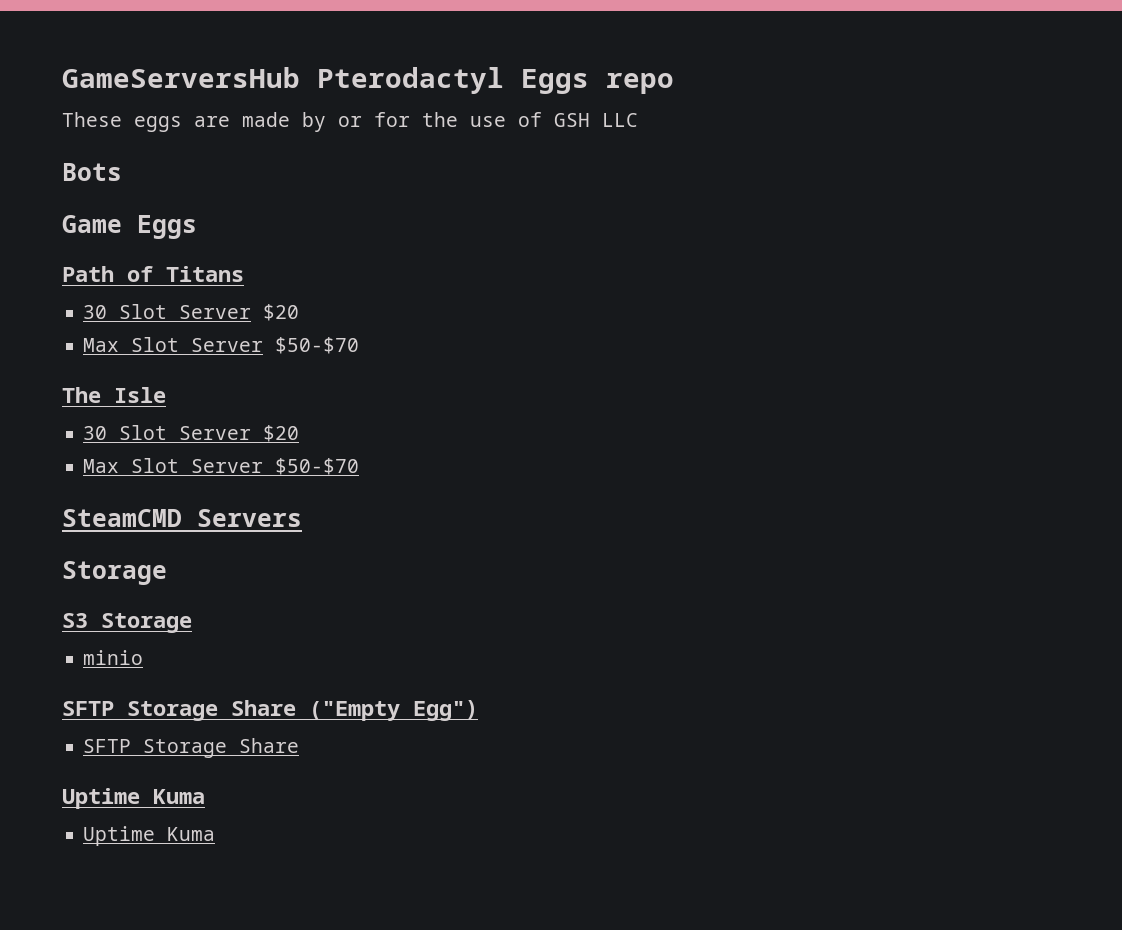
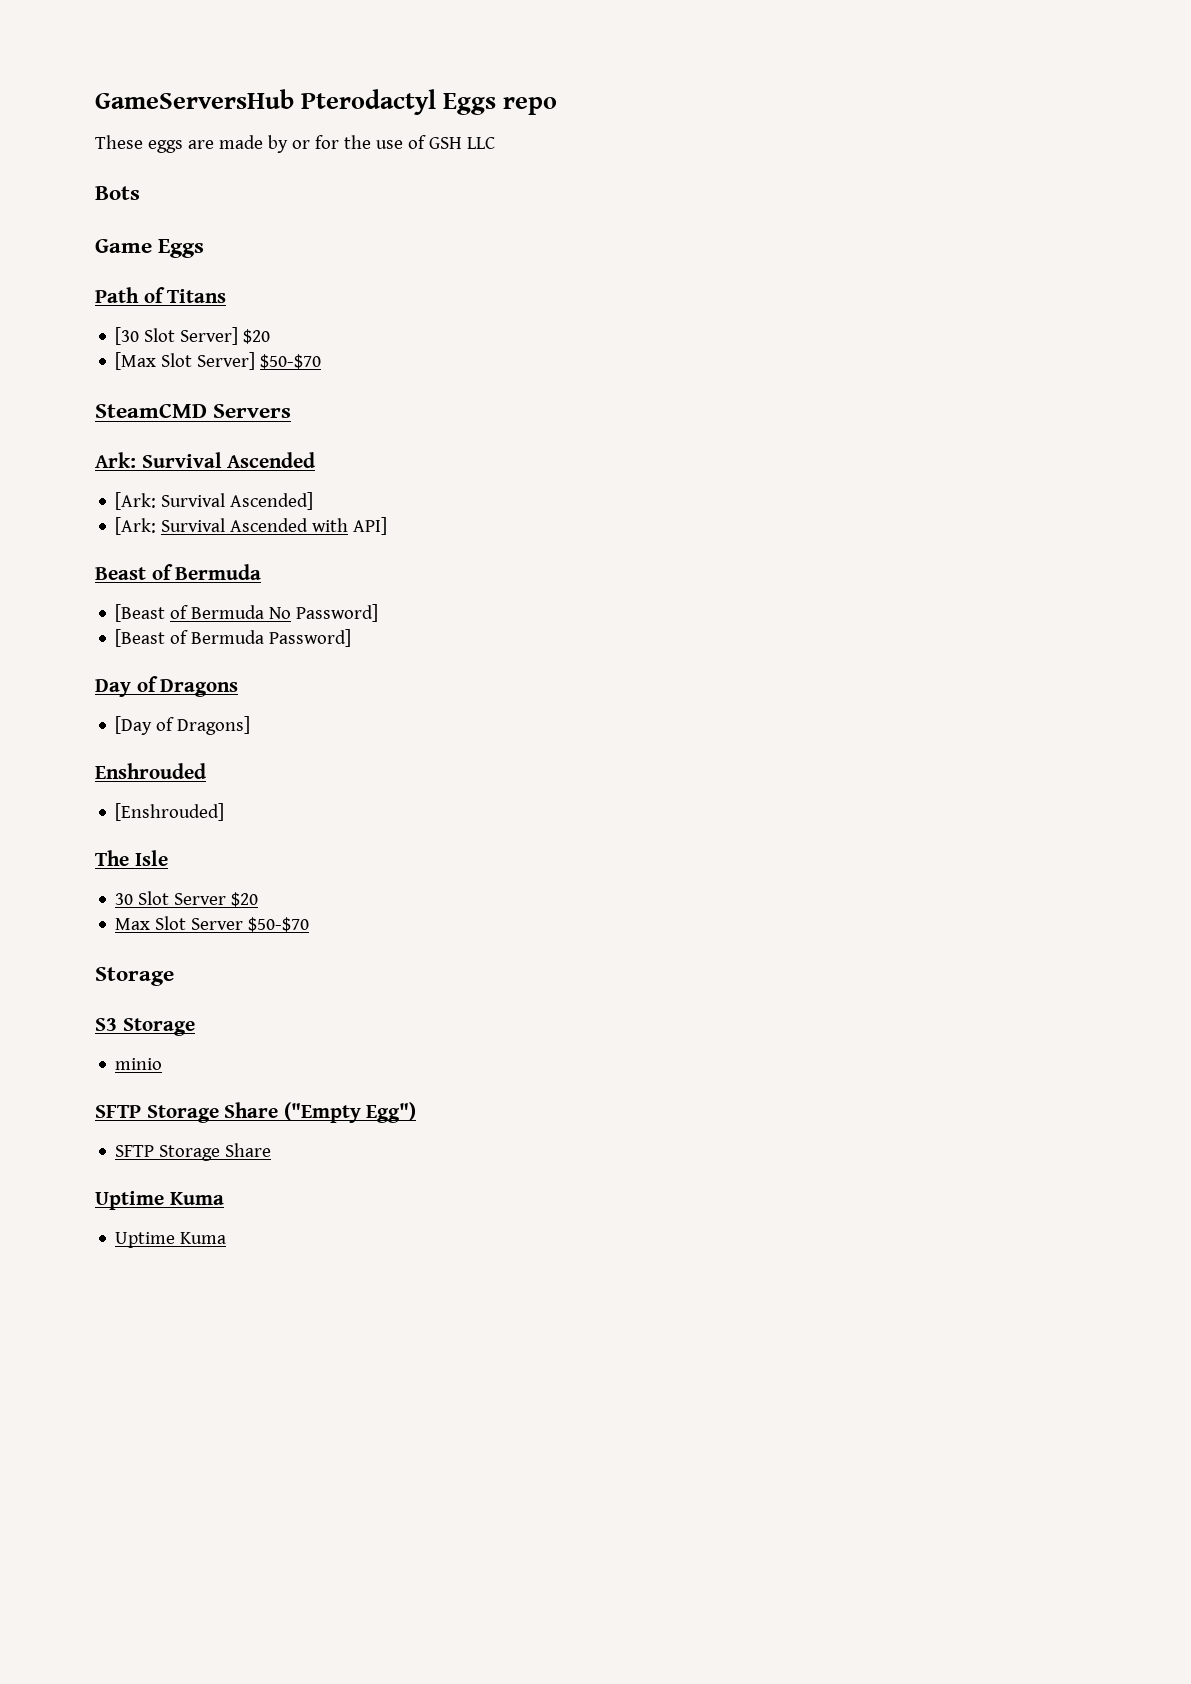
  Path of Titans
- 30 Slot Server $20
- Max Slot Server $50-$70
+ [30 Slot Server] $20
+ [Max Slot Server] $50-$70
+ SteamCMD Servers
+ Ark: Survival Ascended
+ [Ark: Survival Ascended]
+ [Ark: Survival Ascended with API]
+ Beast of Bermuda
+ [Beast of Bermuda No Password]
+ [Beast of Bermuda Password]
+ Day of Dragons
+ [Day of Dragons]
+ Enshrouded
+ [Enshrouded]
- SteamCMD Servers

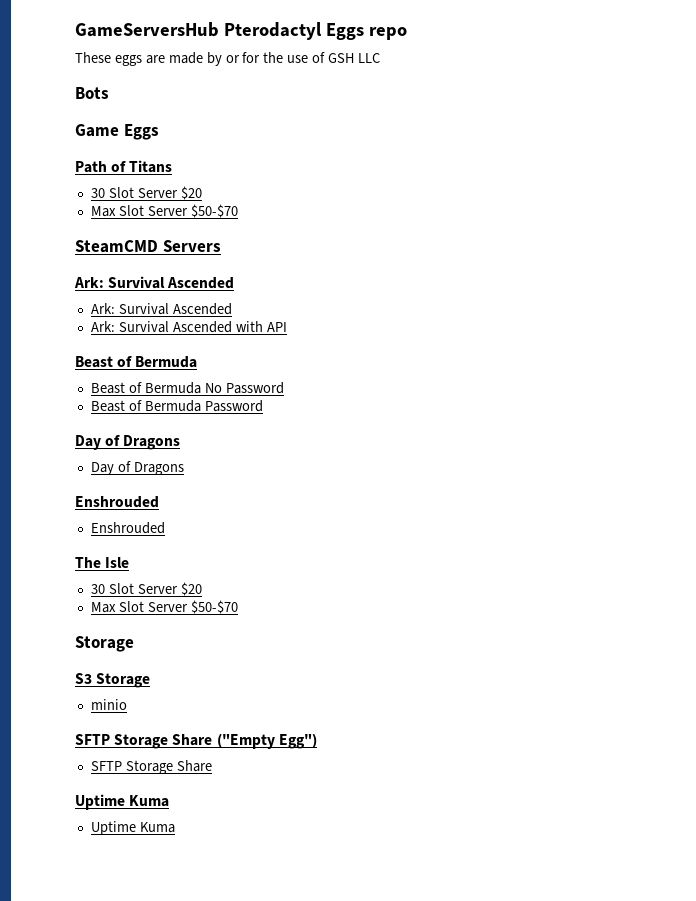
  Path of Titans
- [30 Slot Server] $20
- [Max Slot Server] $50-$70
+ 30 Slot Server $20
+ Max Slot Server $50-$70
  SteamCMD Servers
  Ark: Survival Ascended
- [Ark: Survival Ascended]
- [Ark: Survival Ascended with API]
+ Ark: Survival Ascended
+ Ark: Survival Ascended with API
- [Beast of Bermuda No Password]
- [Beast of Bermuda Password]
+ Beast of Bermuda No Password
+ Beast of Bermuda Password
  Day of Dragons
- [Day of Dragons]
+ Day of Dragons
  Enshrouded
- [Enshrouded]
+ Enshrouded

